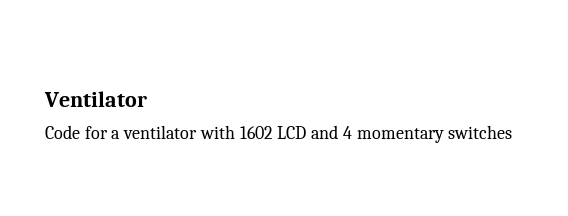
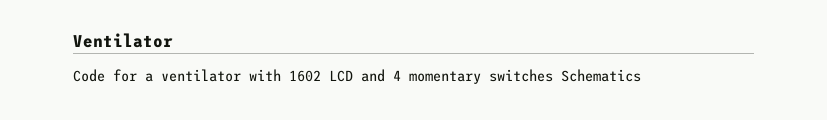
- Code for a ventilator with 1602 LCD and 4 momentary switches
+ Code for a ventilator with 1602 LCD and 4 momentary switches Schematics

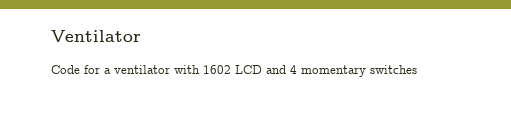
- Code for a ventilator with 1602 LCD and 4 momentary switches Schematics
+ Code for a ventilator with 1602 LCD and 4 momentary switches

